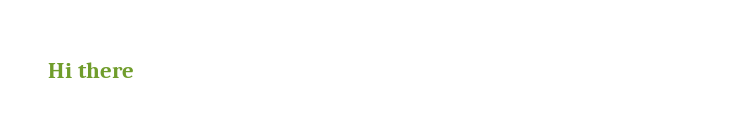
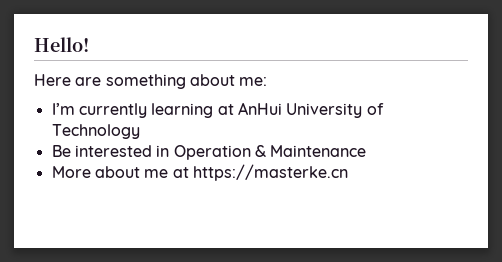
- Hi there
+ Hello!
+ Here are something about me:
+ I’m currently learning at AnHui University of Technology
+ Be interested in Operation & Maintenance
+ More about me at https://masterke.cn

